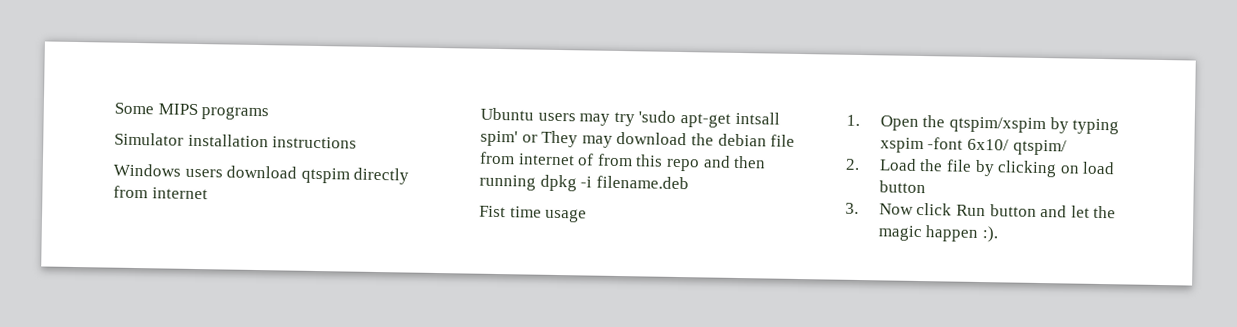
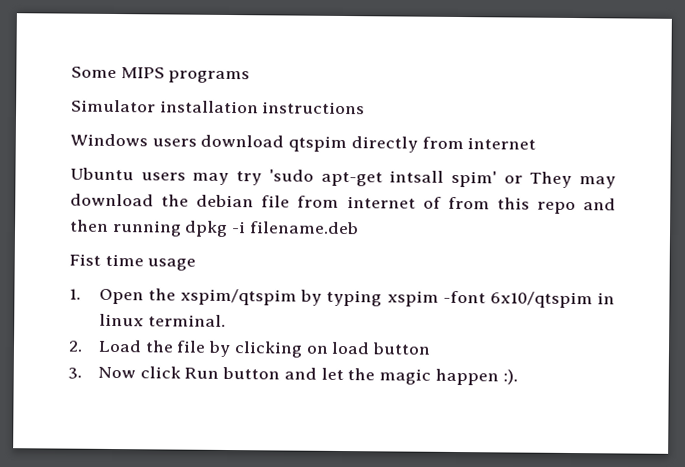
- 1. Open the qtspim/xspim by typing xspim -font 6x10/ qtspim/
+ 1. Open the xspim/qtspim by typing xspim -font 6x10/qtspim in linux terminal.

